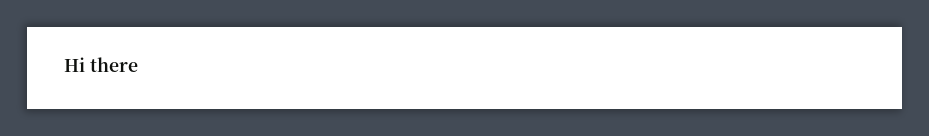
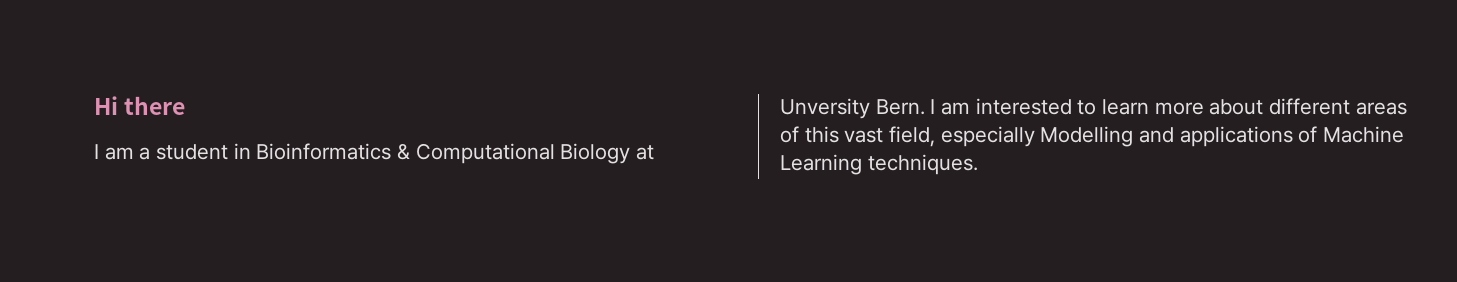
+ I am a student in Bioinformatics & Computational Biology at Unversity Bern. I am interested to learn more about different areas of this vast field, especially Modelling and applications of Machine Learning techniques.

